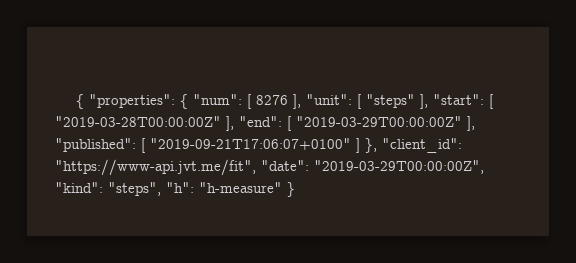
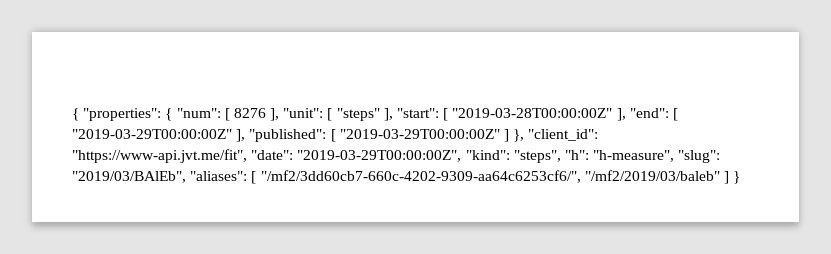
- { "properties": { "num": [ 8276 ], "unit": [ "steps" ], "start": [ "2019-03-28T00:00:00Z" ], "end": [ "2019-03-29T00:00:00Z" ], "published": [ "2019-09-21T17:06:07+0100" ] }, "client_id": "https://www-api.jvt.me/fit", "date": "2019-03-29T00:00:00Z", "kind": "steps", "h": "h-measure" }
+ { "properties": { "num": [ 8276 ], "unit": [ "steps" ], "start": [ "2019-03-28T00:00:00Z" ], "end": [ "2019-03-29T00:00:00Z" ], "published": [ "2019-03-29T00:00:00Z" ] }, "client_id": "https://www-api.jvt.me/fit", "date": "2019-03-29T00:00:00Z", "kind": "steps", "h": "h-measure", "slug": "2019/03/BAlEb", "aliases": [ "/mf2/3dd60cb7-660c-4202-9309-aa64c6253cf6/", "/mf2/2019/03/baleb" ] }

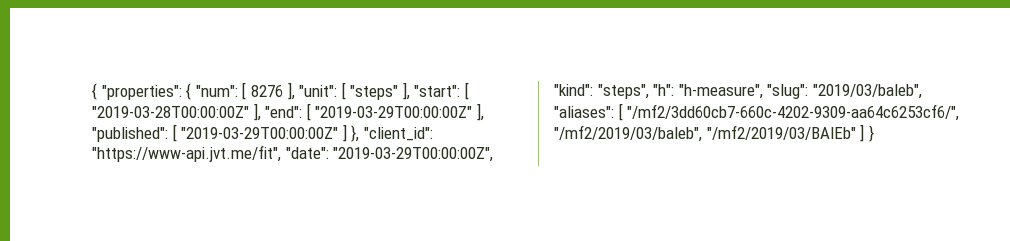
- { "properties": { "num": [ 8276 ], "unit": [ "steps" ], "start": [ "2019-03-28T00:00:00Z" ], "end": [ "2019-03-29T00:00:00Z" ], "published": [ "2019-03-29T00:00:00Z" ] }, "client_id": "https://www-api.jvt.me/fit", "date": "2019-03-29T00:00:00Z", "kind": "steps", "h": "h-measure", "slug": "2019/03/BAlEb", "aliases": [ "/mf2/3dd60cb7-660c-4202-9309-aa64c6253cf6/", "/mf2/2019/03/baleb" ] }
+ { "properties": { "num": [ 8276 ], "unit": [ "steps" ], "start": [ "2019-03-28T00:00:00Z" ], "end": [ "2019-03-29T00:00:00Z" ], "published": [ "2019-03-29T00:00:00Z" ] }, "client_id": "https://www-api.jvt.me/fit", "date": "2019-03-29T00:00:00Z", "kind": "steps", "h": "h-measure", "slug": "2019/03/baleb", "aliases": [ "/mf2/3dd60cb7-660c-4202-9309-aa64c6253cf6/", "/mf2/2019/03/baleb", "/mf2/2019/03/BAlEb" ] }

